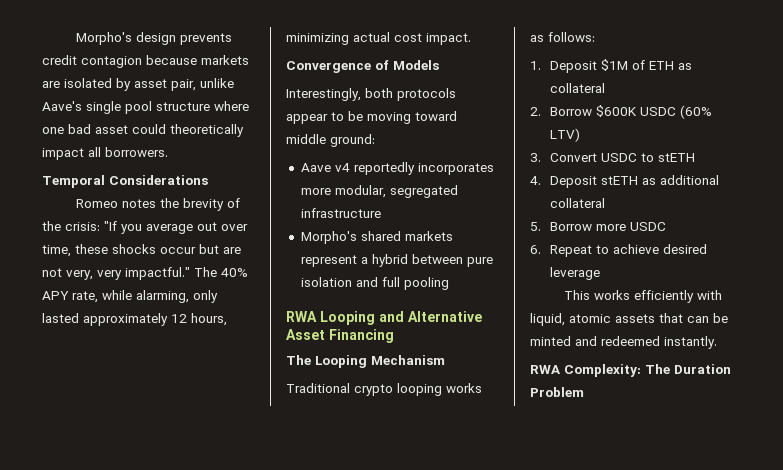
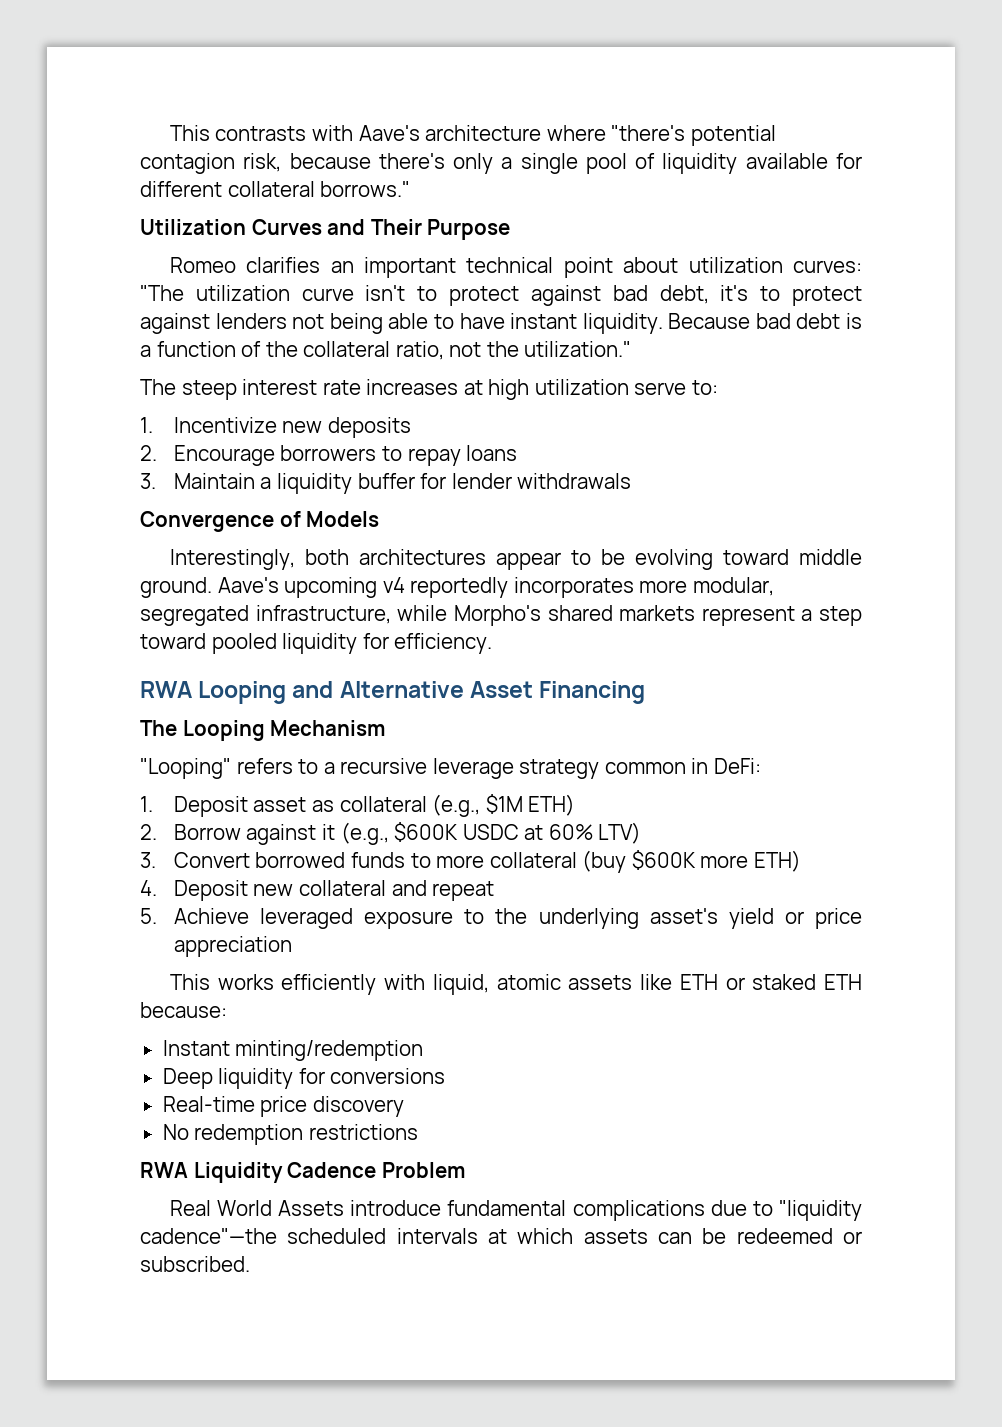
- Morpho's design prevents credit contagion because markets are isolated by asset pair, unlike Aave's single pool structure where one bad asset could theoretically impact all borrowers.
- Temporal Considerations
- Romeo notes the brevity of the crisis: "If you average out over time, these shocks occur but are not very, very impactful." The 40% APY rate, while alarming, only lasted approximately 12 hours, minimizing actual cost impact.
+ This contrasts with Aave's architecture where "there's potential contagion risk, because there's only a single pool of liquidity available for different collateral borrows."
+ Utilization Curves and Their Purpose
+ Romeo clarifies an important technical point about utilization curves: "The utilization curve isn't to protect against bad debt, it's to protect against lenders not being able to have instant liquidity. Because bad debt is a function of the collateral ratio, not the utilization."
+ The steep interest rate increases at high utilization serve to:
+ 1. Incentivize new deposits
+ 2. Encourage borrowers to repay loans
+ 3. Maintain a liquidity buffer for lender withdrawals
- Interestingly, both protocols appear to be moving toward middle ground:
- Aave v4 reportedly incorporates more modular, segregated infrastructure
- Morpho's shared markets represent a hybrid between pure isolation and full pooling
+ Interestingly, both architectures appear to be evolving toward middle ground. Aave's upcoming v4 reportedly incorporates more modular, segregated infrastructure, while Morpho's shared markets represent a step toward pooled liquidity for efficiency.
- Traditional crypto looping works as follows:
+ "Looping" refers to a recursive leverage strategy common in DeFi:
- 1. Deposit $1M of ETH as collateral
+ 1. Deposit asset as collateral (e.g., $1M ETH)
- 2. Borrow $600K USDC (60% LTV)
- 3. Convert USDC to stETH
+ 2. Borrow against it (e.g., $600K USDC at 60% LTV)
+ 3. Convert borrowed funds to more collateral (buy $600K more ETH)
- 4. Deposit stETH as additional collateral
+ 4. Deposit new collateral and repeat
- 5. Borrow more USDC
- 6. Repeat to achieve desired leverage
+ 5. Achieve leveraged exposure to the underlying asset's yield or price appreciation
- This works efficiently with liquid, atomic assets that can be minted and redeemed instantly.
- RWA Complexity: The Duration Problem
+ This works efficiently with liquid, atomic assets like ETH or staked ETH because:
+ Instant minting/redemption
+ Deep liquidity for conversions
+ Real-time price discovery
+ No redemption restrictions
+ RWA Liquidity Cadence Problem
+ Real World Assets introduce fundamental complications due to "liquidity cadence"—the scheduled intervals at which assets can be redeemed or subscribed.

